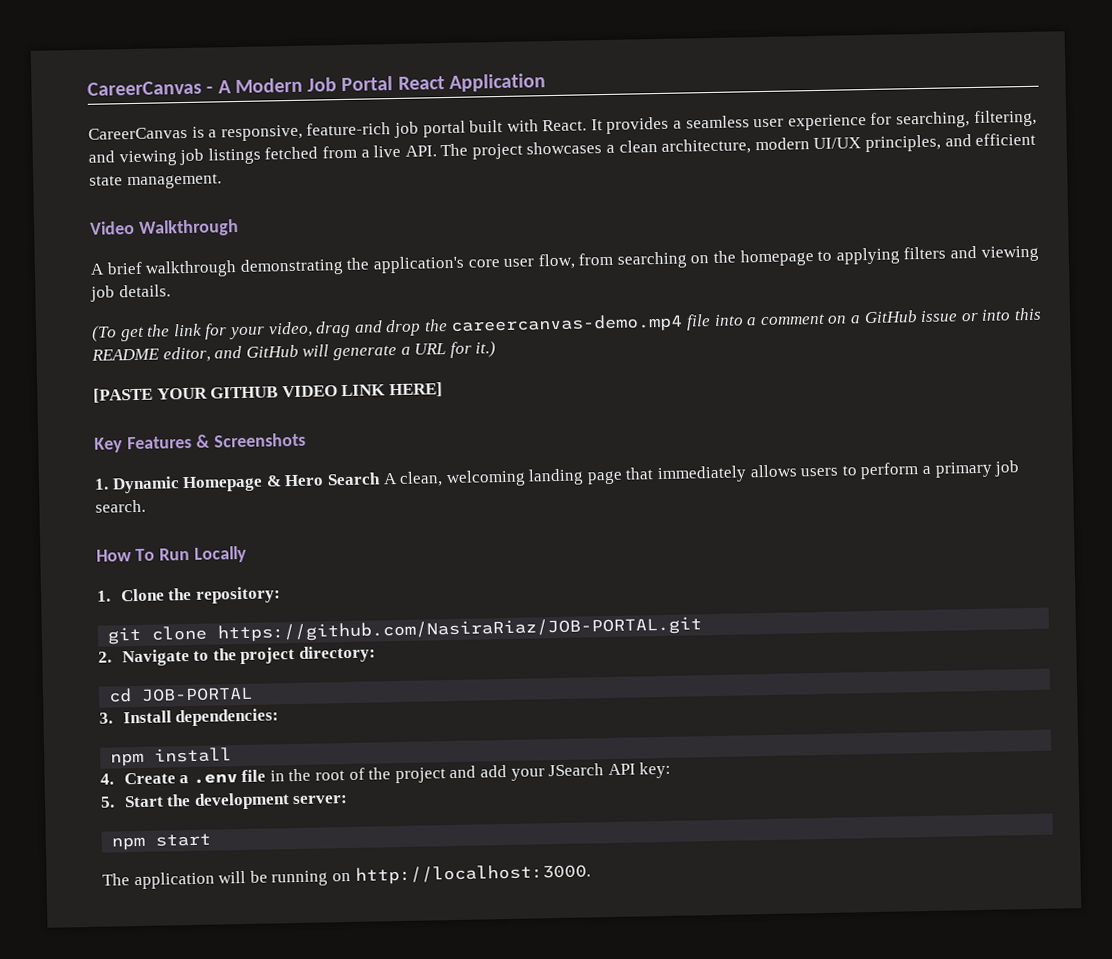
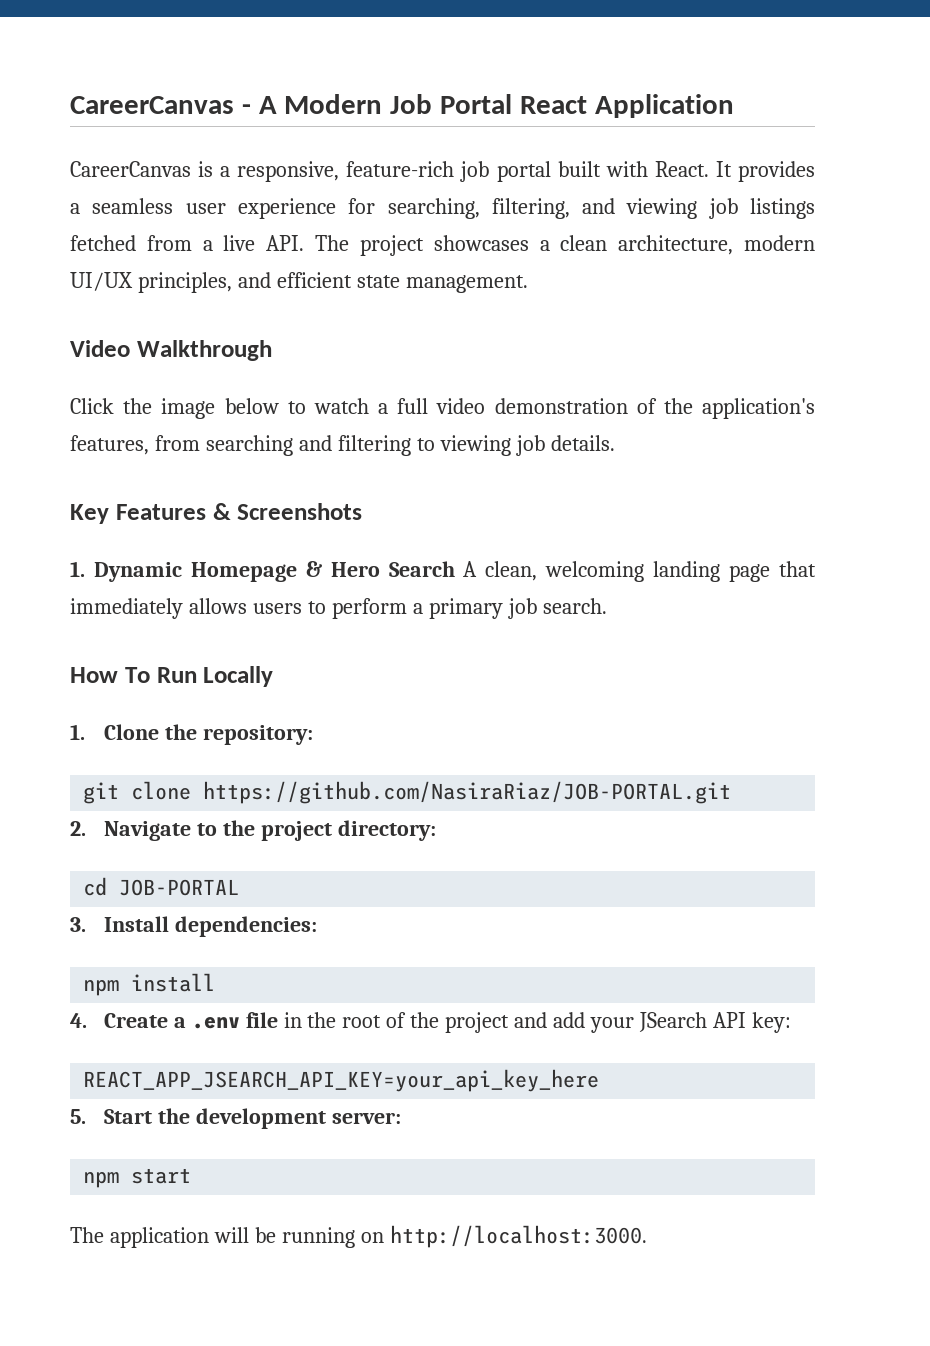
- A brief walkthrough demonstrating the application's core user flow, from searching on the homepage to applying filters and viewing job details.
- (To get the link for your video, drag and drop the careercanvas-demo.mp4 file into a comment on a GitHub issue or into this README editor, and GitHub will generate a URL for it.)
- [PASTE YOUR GITHUB VIDEO LINK HERE]
+ Click the image below to watch a full video demonstration of the application's features, from searching and filtering to viewing job details.
+ REACT_APP_JSEARCH_API_KEY=your_api_key_here

